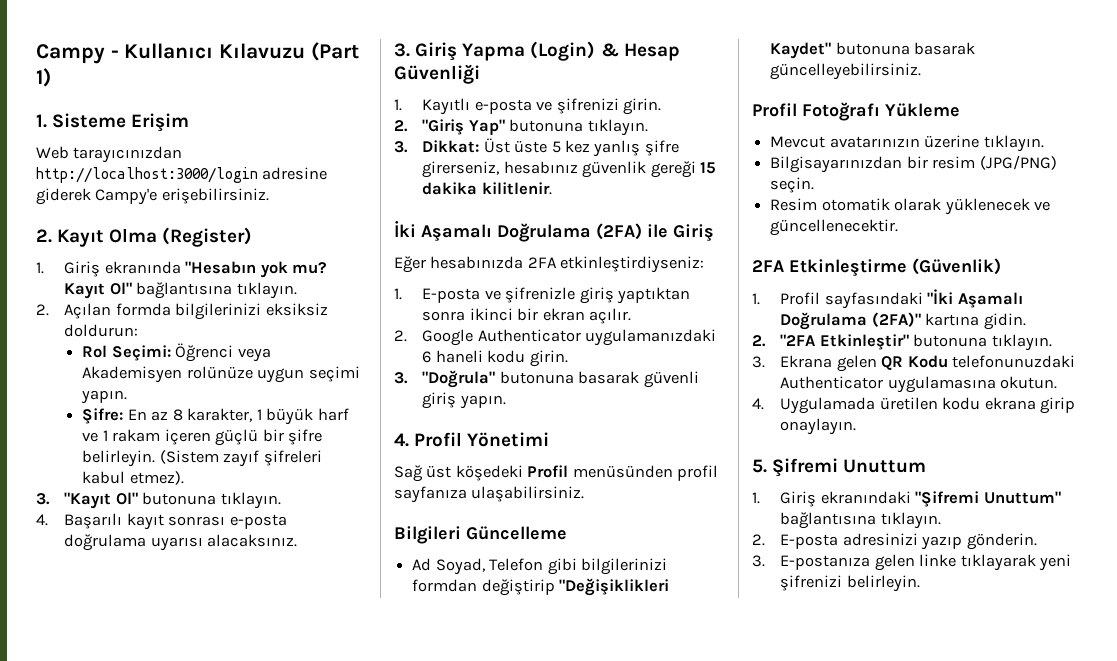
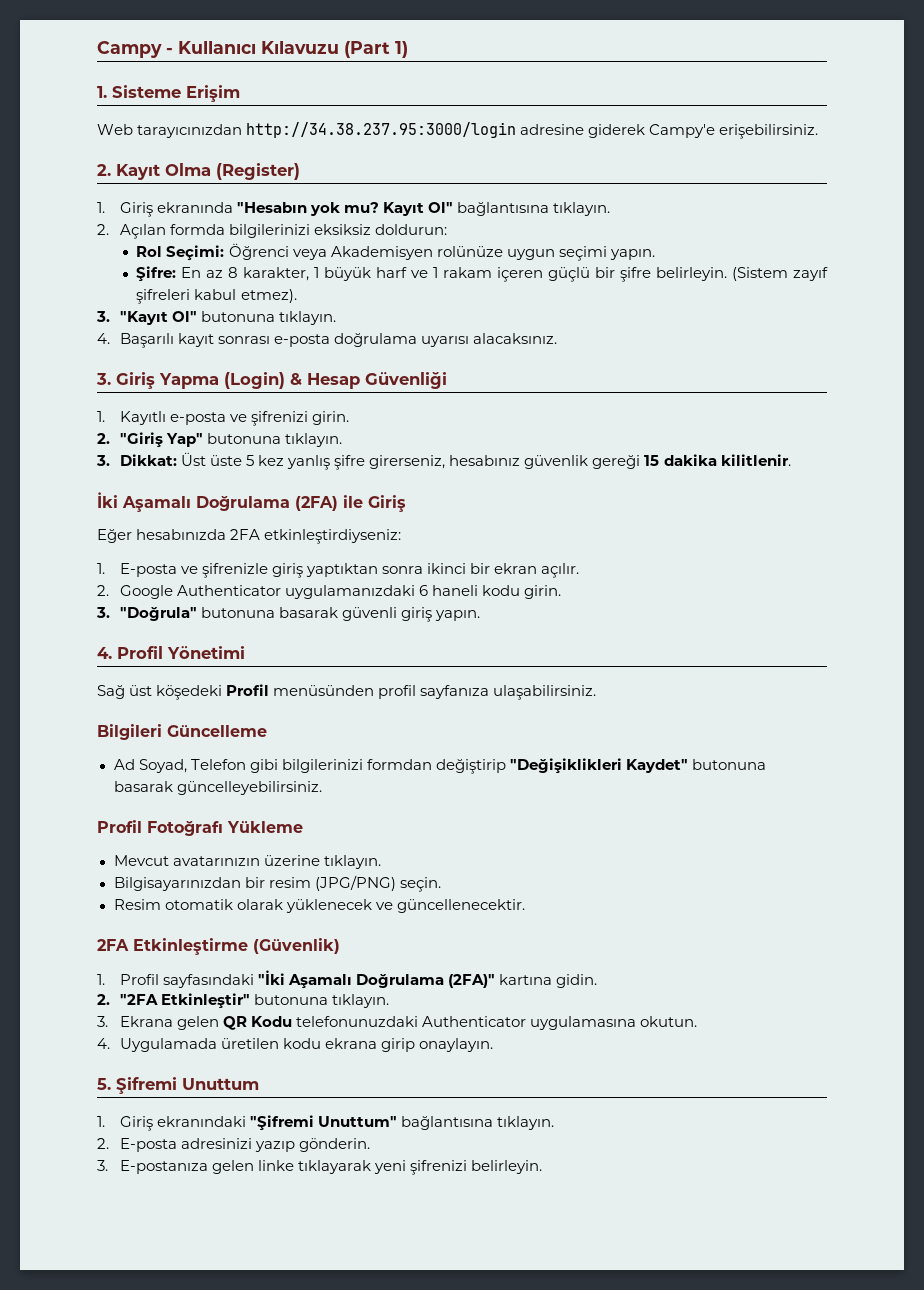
- Web tarayıcınızdan http://localhost:3000/login adresine giderek Campy'e erişebilirsiniz.
+ Web tarayıcınızdan http://34.38.237.95:3000/login adresine giderek Campy'e erişebilirsiniz.

